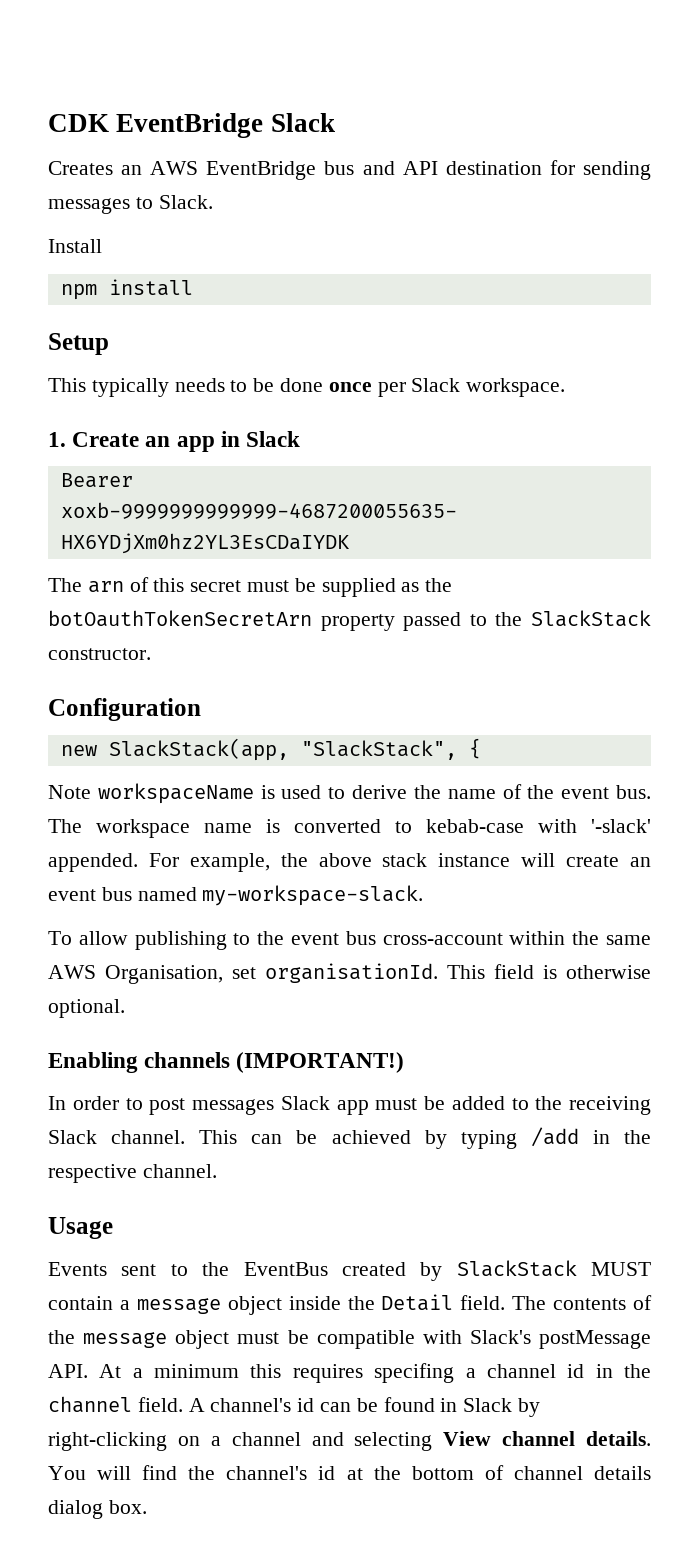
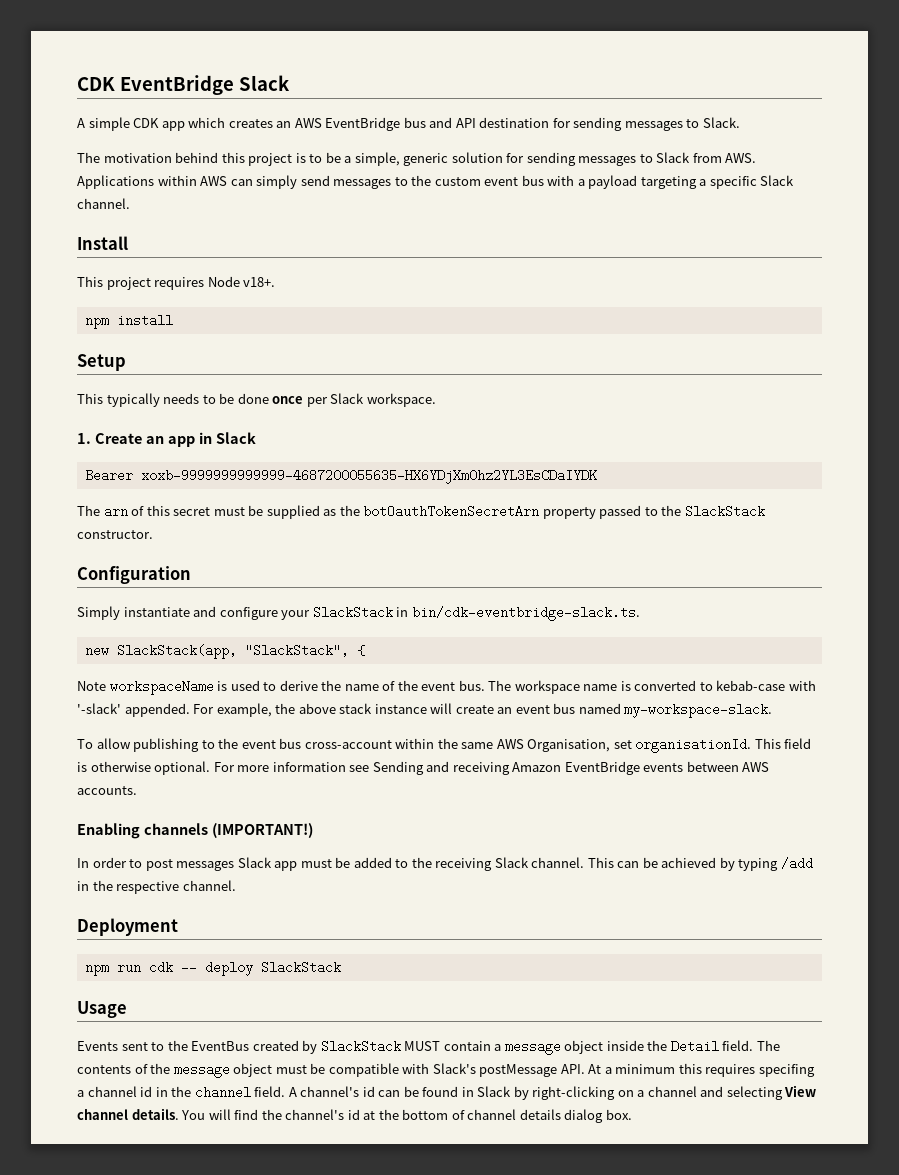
- Creates an AWS EventBridge bus and API destination for sending messages to Slack.
+ A simple CDK app which creates an AWS EventBridge bus and API destination for sending messages to Slack.
+ The motivation behind this project is to be a simple, generic solution for sending messages to Slack from AWS. Applications within AWS can simply send messages to the custom event bus with a payload targeting a specific Slack channel.
  Install
+ This project requires Node v18+.
+ Simply instantiate and configure your SlackStack in bin/cdk-eventbridge-slack.ts.
+ For more information see Sending and receiving Amazon EventBridge events between AWS accounts.
+ Deployment
+ npm run cdk -- deploy SlackStack

